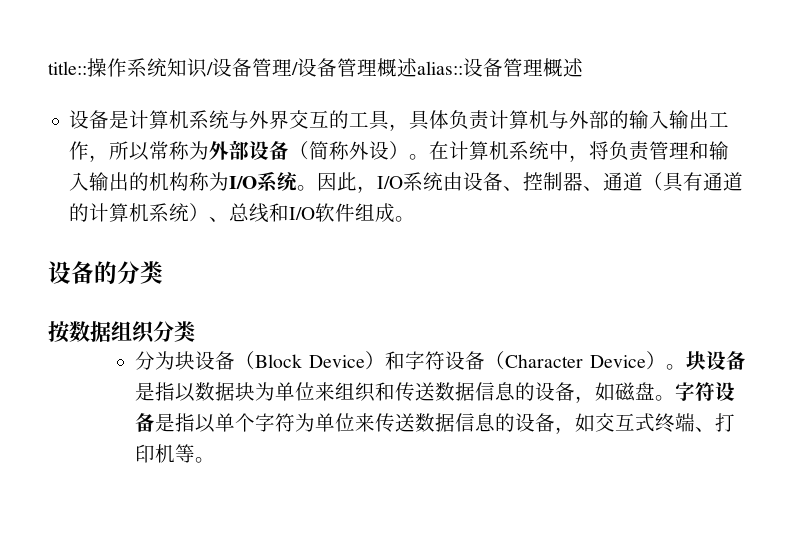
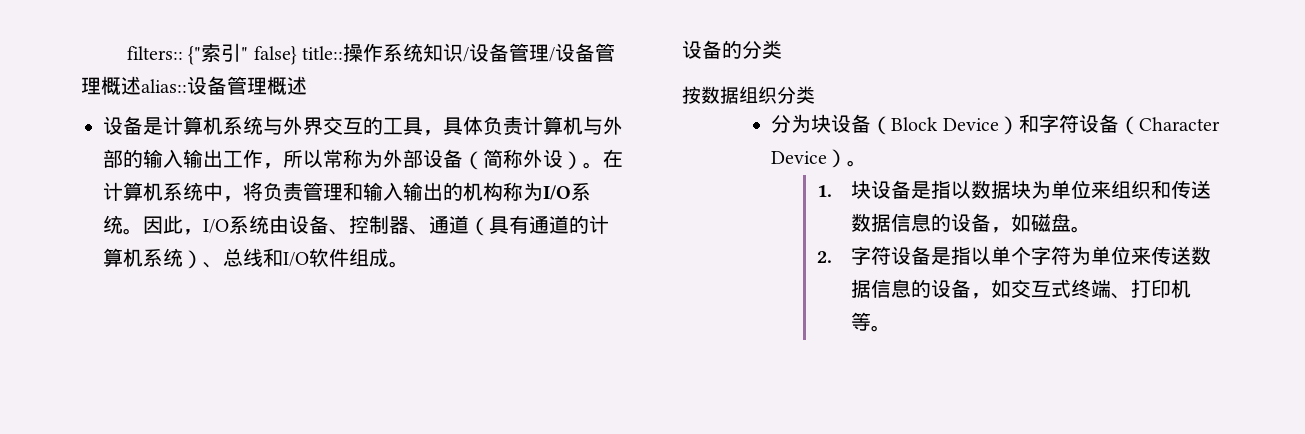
- title::操作系统知识/设备管理/设备管理概述alias::设备管理概述
+ filters:: {"索引" false} title::操作系统知识/设备管理/设备管理概述alias::设备管理概述
- 分为块设备（Block Device）和字符设备（Character Device）。块设备是指以数据块为单位来组织和传送数据信息的设备，如磁盘。字符设备是指以单个字符为单位来传送数据信息的设备，如交互式终端、打印机等。
+ 分为块设备（Block Device）和字符设备（Character Device）。
+ 1.块设备是指以数据块为单位来组织和传送数据信息的设备，如磁盘。
+ 2.字符设备是指以单个字符为单位来传送数据信息的设备，如交互式终端、打印机等。

